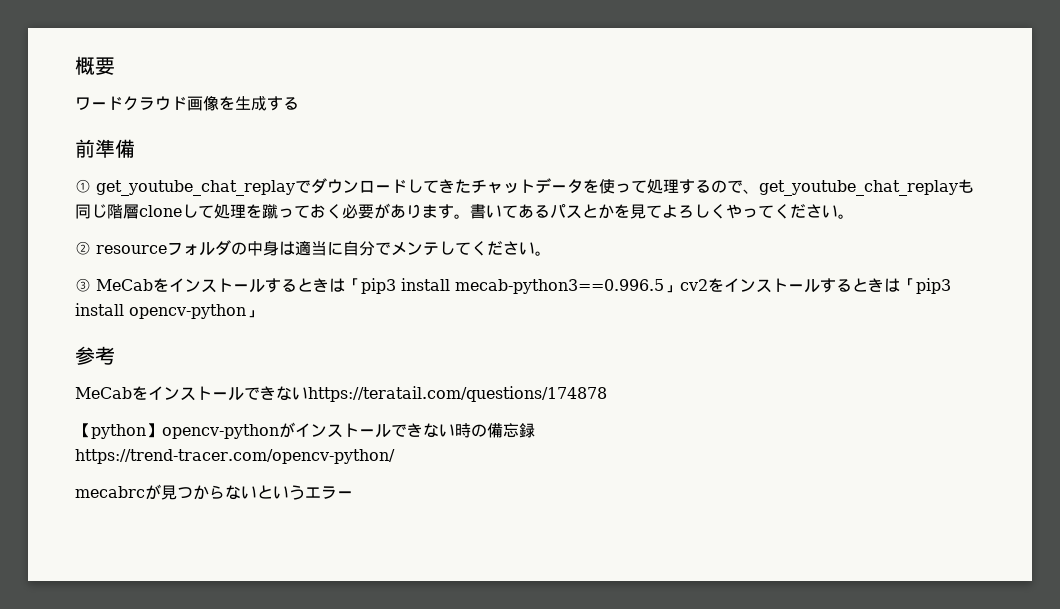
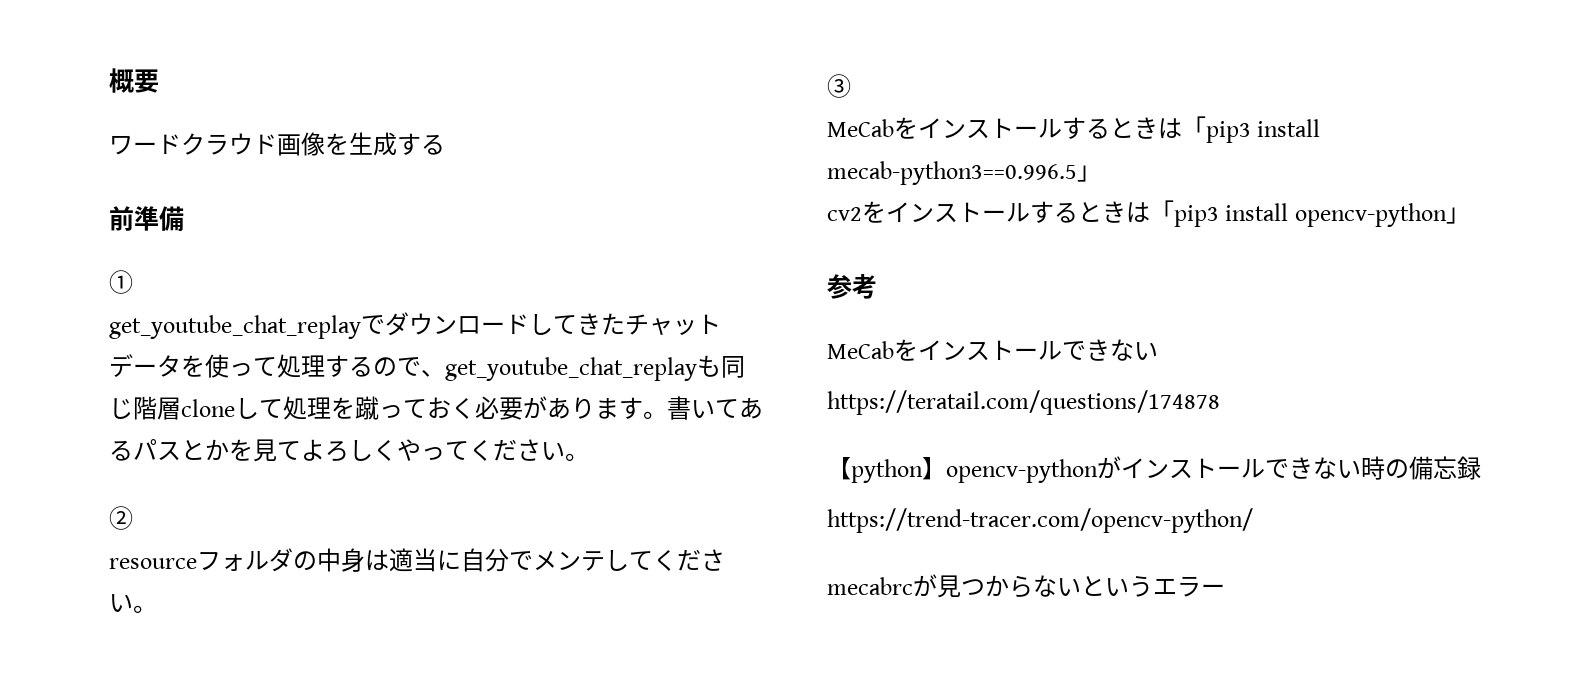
- ① get_youtube_chat_replayでダウンロードしてきたチャットデータを使って処理するので、get_youtube_chat_replayも同じ階層cloneして処理を蹴っておく必要があります。
+ ①
+ get_youtube_chat_replayでダウンロードしてきたチャットデータを使って処理するので、get_youtube_chat_replayも同じ階層cloneして処理を蹴っておく必要があります。
- ② resourceフォルダの中身は適当に自分でメンテしてください。
+ ②
+ resourceフォルダの中身は適当に自分でメンテしてください。
- ③ MeCabをインストールするときは「pip3 install mecab-python3==0.996.5」cv2をインストールするときは「pip3 install opencv-python」
+ ③
+ MeCabをインストールするときは「pip3 install mecab-python3==0.996.5」
+ cv2をインストールするときは「pip3 install opencv-python」
- MeCabをインストールできないhttps://teratail.com/questions/174878
+ MeCabをインストールできない
+ https://teratail.com/questions/174878

